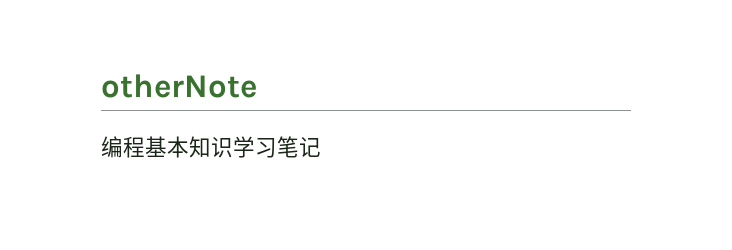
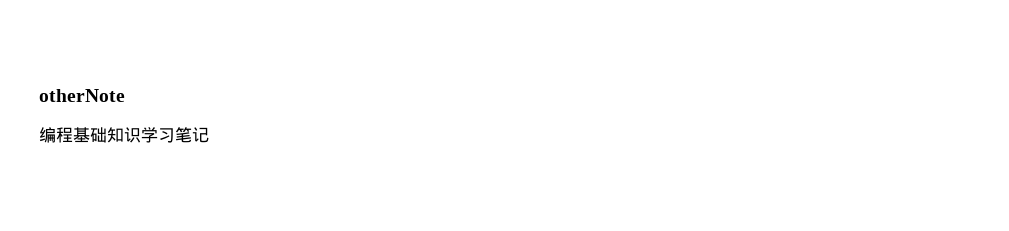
- 编程基本知识学习笔记
+ 编程基础知识学习笔记

